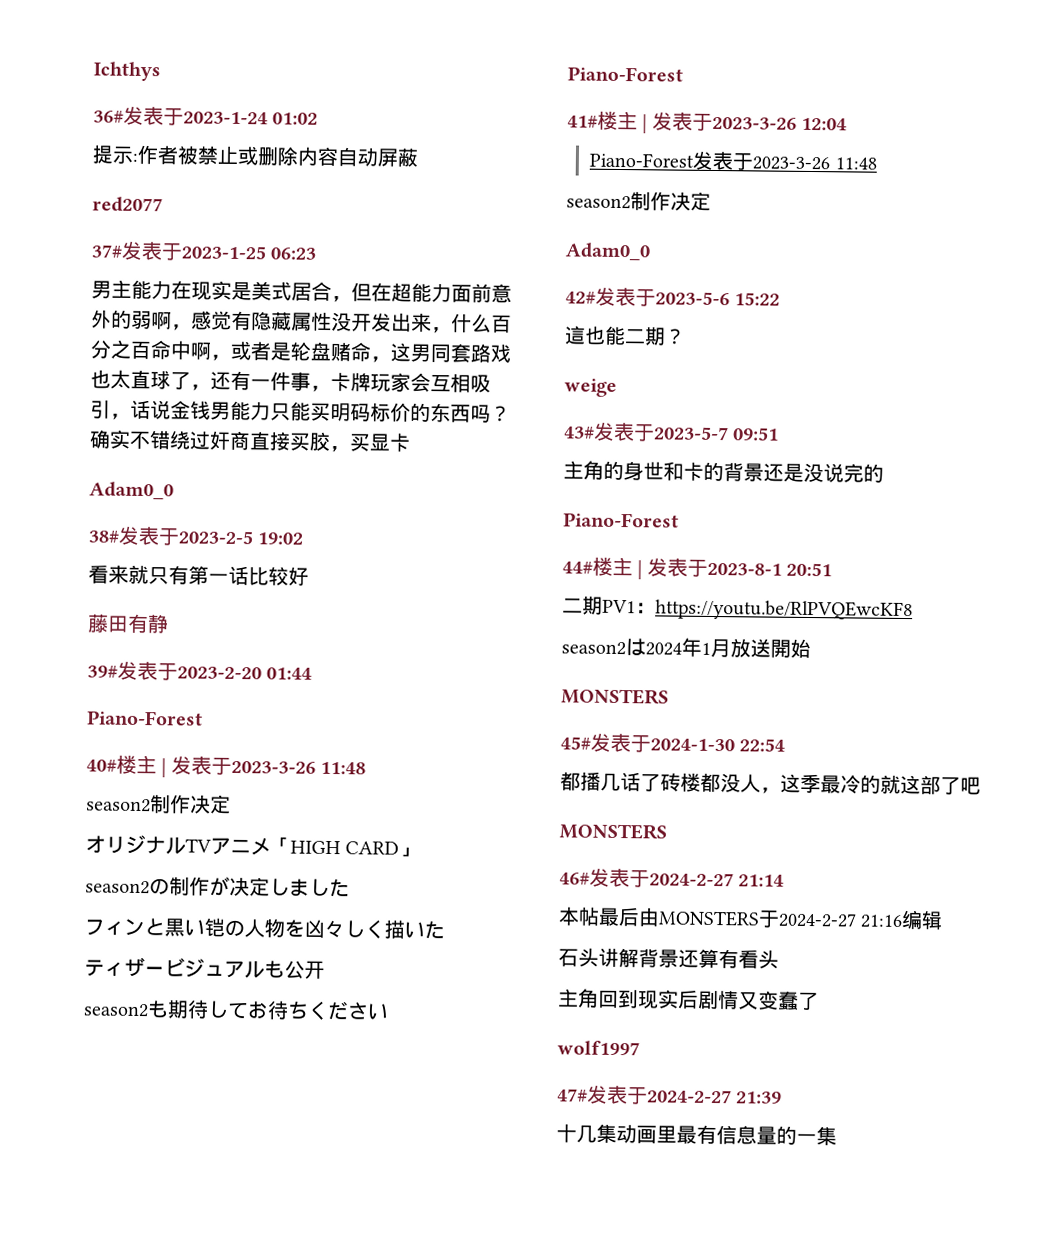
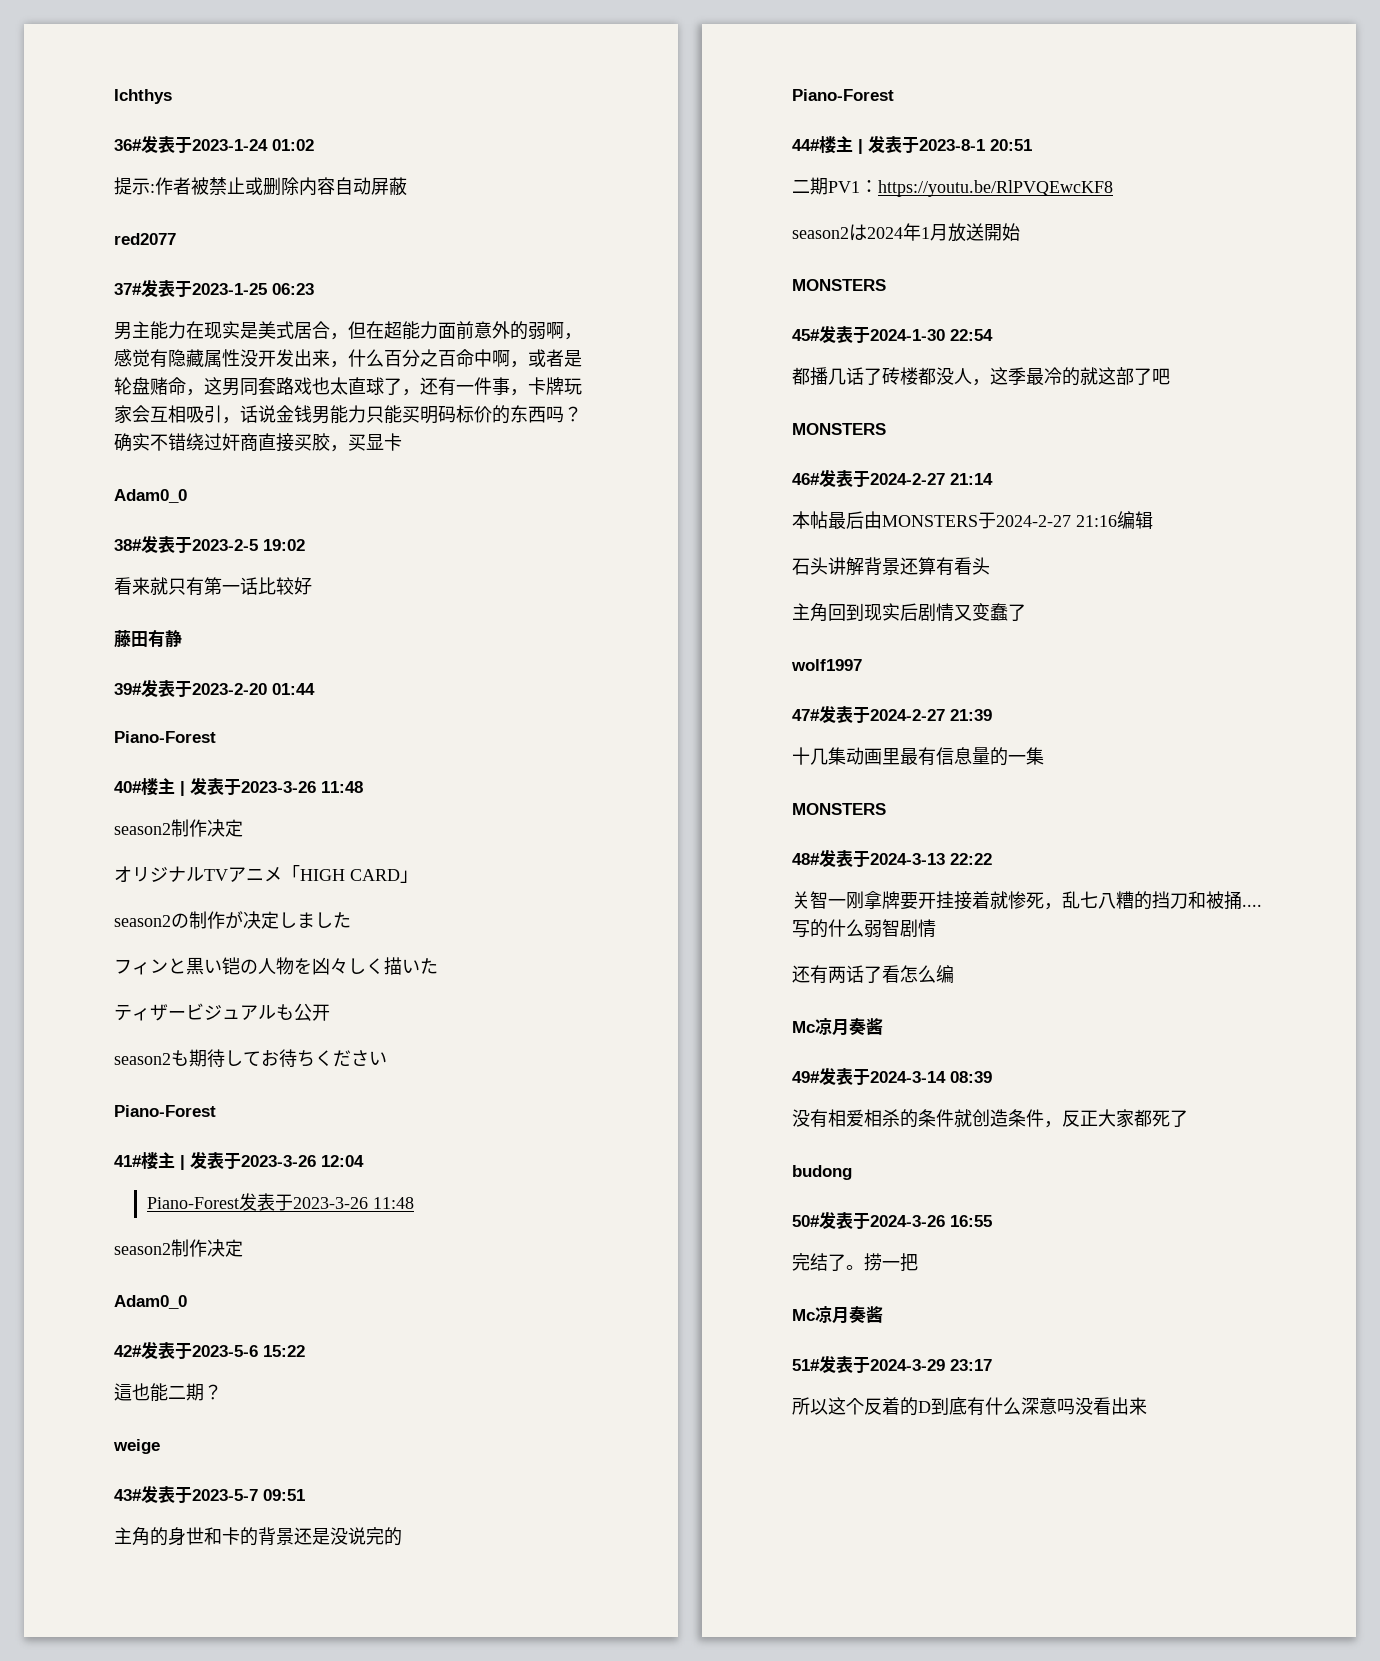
  十几集动画里最有信息量的一集
+ MONSTERS
+ 48#发表于2024-3-13 22:22
+ 关智一刚拿牌要开挂接着就惨死，乱七八糟的挡刀和被捅....写的什么弱智剧情
+ 还有两话了看怎么编
+ Mc凉月奏酱
+ 49#发表于2024-3-14 08:39
+ 没有相爱相杀的条件就创造条件，反正大家都死了
+ budong
+ 50#发表于2024-3-26 16:55
+ 完结了。捞一把
+ Mc凉月奏酱
+ 51#发表于2024-3-29 23:17
+ 所以这个反着的D到底有什么深意吗没看出来

